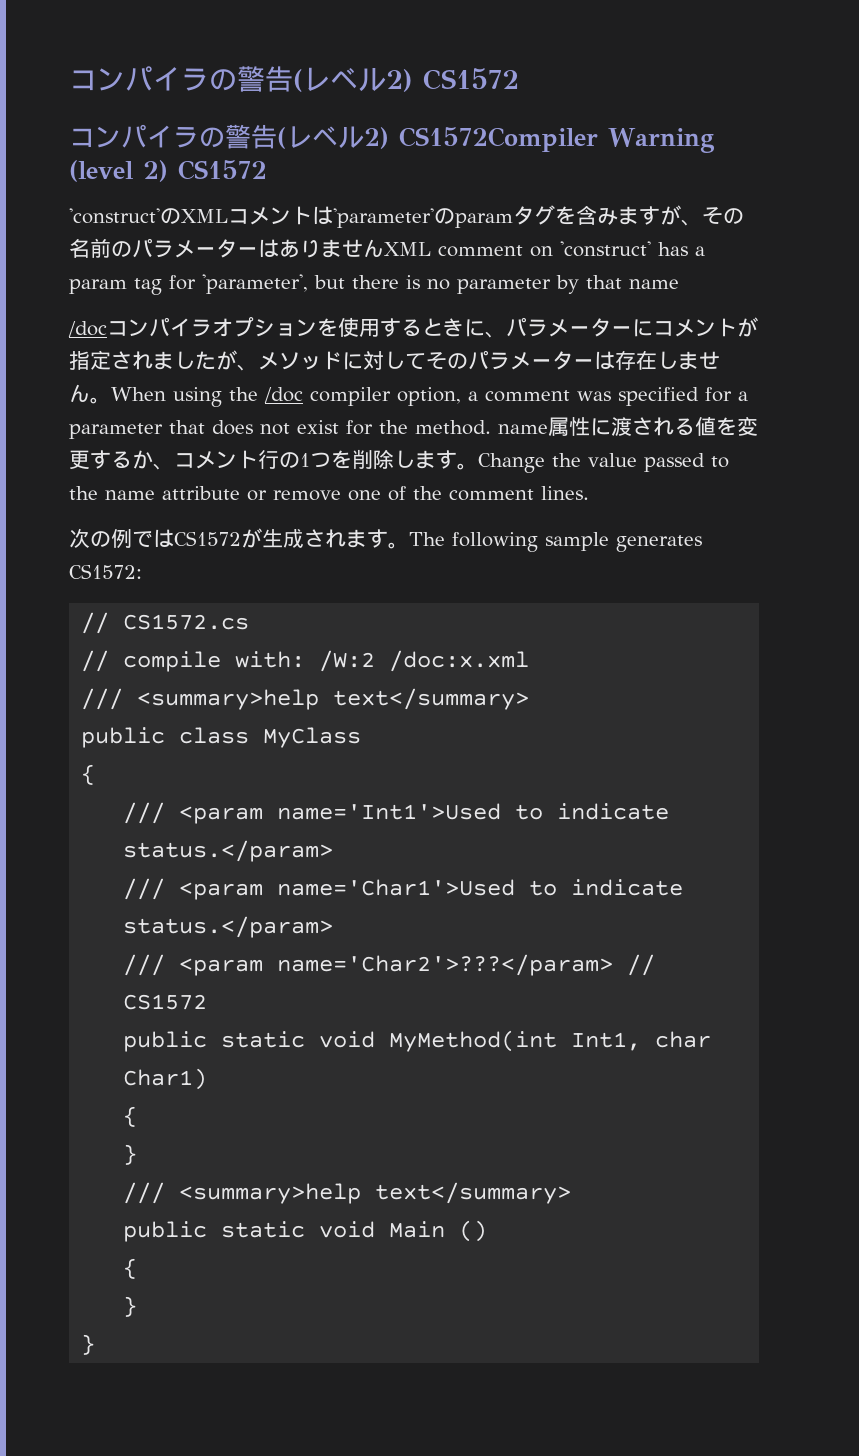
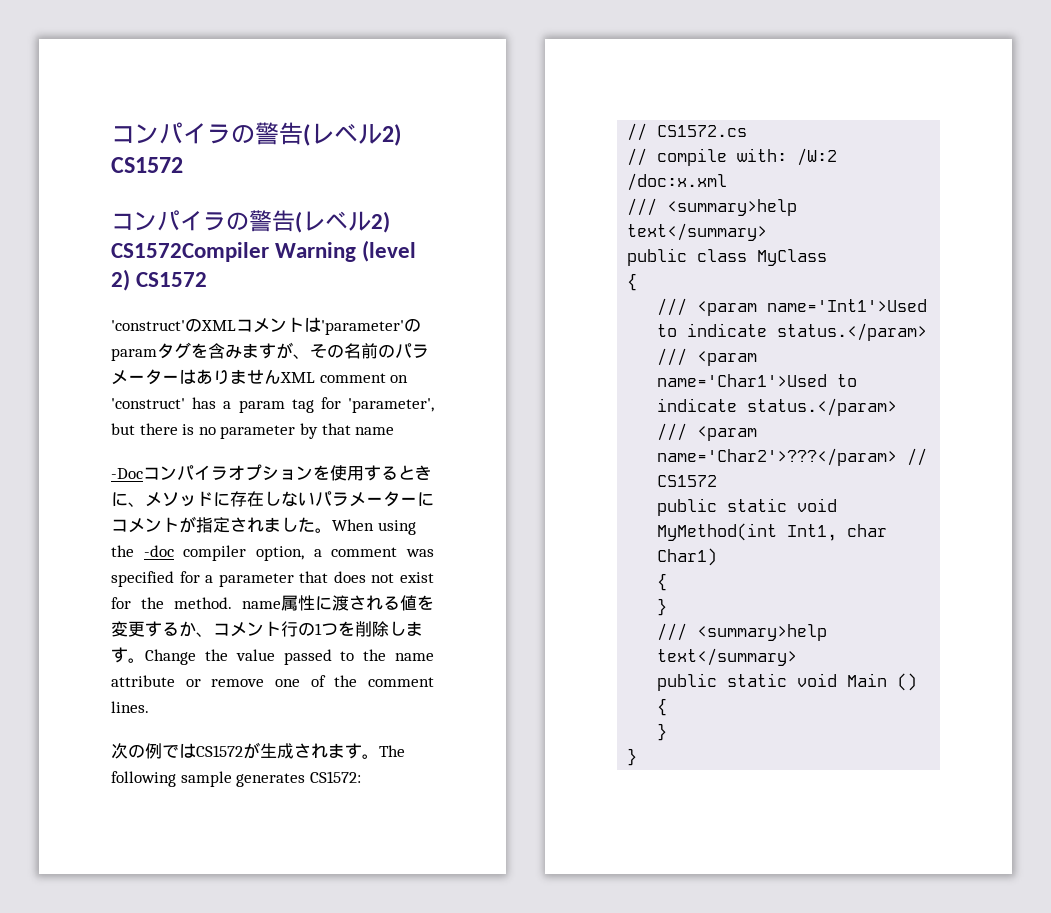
- /docコンパイラオプションを使用するときに、パラメーターにコメントが指定されましたが、メソッドに対してそのパラメーターは存在しません。
+ -Docコンパイラオプションを使用するときに、メソッドに存在しないパラメーターにコメントが指定されました。
- When using the /doc compiler option, a comment was specified for a parameter that does not exist for the method. name属性に渡される値を変更するか、コメント行の1つを削除します。
+ When using the -doc compiler option, a comment was specified for a parameter that does not exist for the method. name属性に渡される値を変更するか、コメント行の1つを削除します。

